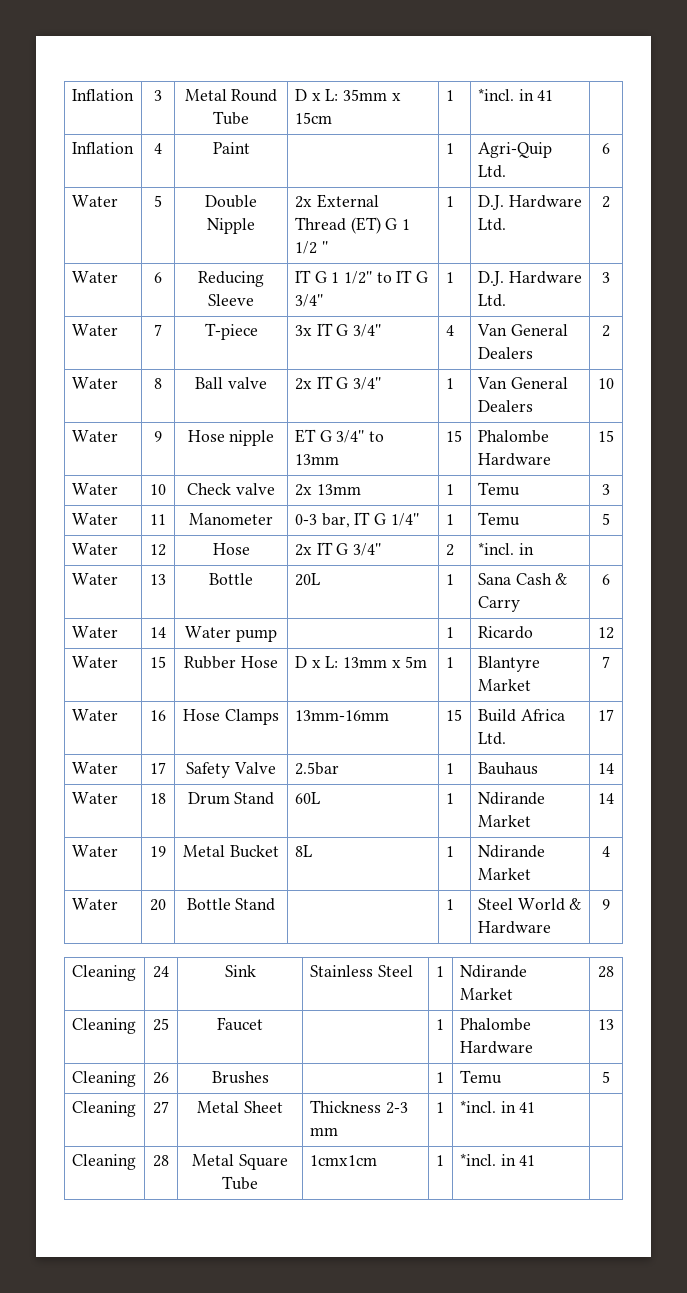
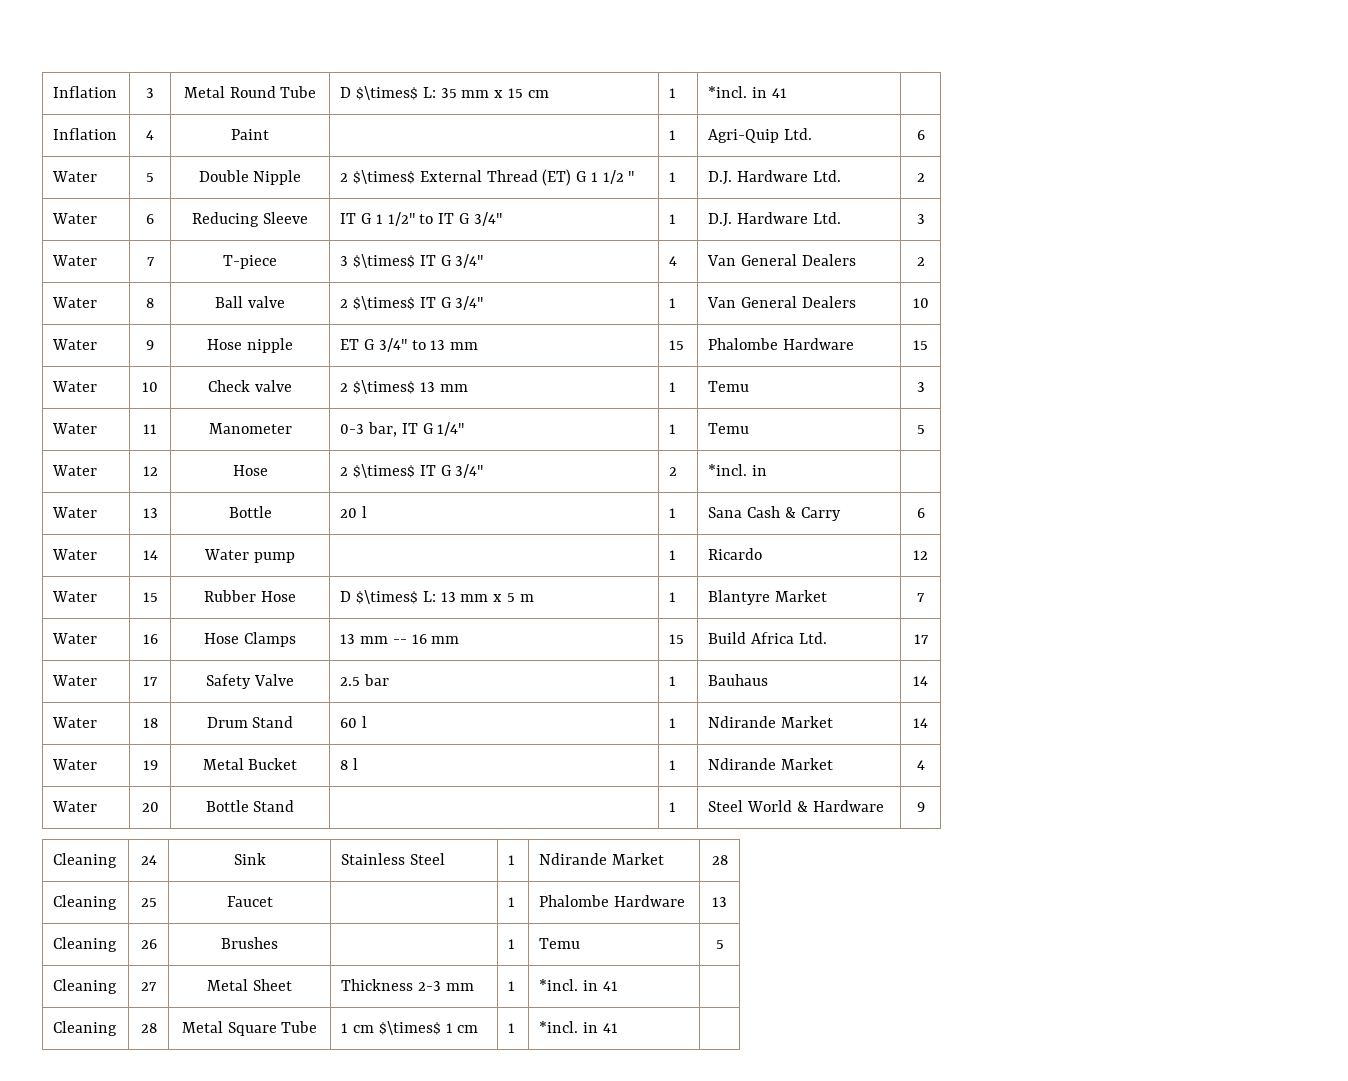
- Inflation | 3 | Metal Round Tube | D x L: 35mm x 15cm | 1 | *incl. in 41 |
+ Inflation | 3 | Metal Round Tube | D $\times$ L: 35 mm x 15 cm | 1 | *incl. in 41 |
- Water | 5 | Double Nipple | 2x External Thread (ET) G 1 1/2 '' | 1 | D.J. Hardware Ltd. | 2
+ Water | 5 | Double Nipple | 2 $\times$ External Thread (ET) G 1 1/2 '' | 1 | D.J. Hardware Ltd. | 2
- Water | 7 | T-piece | 3x IT G 3/4'' | 4 | Van General Dealers | 2
+ Water | 7 | T-piece | 3 $\times$ IT G 3/4'' | 4 | Van General Dealers | 2
- Water | 8 | Ball valve | 2x IT G 3/4'' | 1 | Van General Dealers | 10
+ Water | 8 | Ball valve | 2 $\times$ IT G 3/4'' | 1 | Van General Dealers | 10
- Water | 9 | Hose nipple | ET G 3/4'' to 13mm | 15 | Phalombe Hardware | 15
+ Water | 9 | Hose nipple | ET G 3/4'' to 13 mm | 15 | Phalombe Hardware | 15
- Water | 10 | Check valve | 2x 13mm | 1 | Temu | 3
+ Water | 10 | Check valve | 2 $\times$ 13 mm | 1 | Temu | 3
- Water | 12 | Hose | 2x IT G 3/4'' | 2 | *incl. in |
+ Water | 12 | Hose | 2 $\times$ IT G 3/4'' | 2 | *incl. in |
- Water | 13 | Bottle | 20L | 1 | Sana Cash & Carry | 6
+ Water | 13 | Bottle | 20 l | 1 | Sana Cash & Carry | 6
- Water | 15 | Rubber Hose | D x L: 13mm x 5m | 1 | Blantyre Market | 7
+ Water | 15 | Rubber Hose | D $\times$ L: 13 mm x 5 m | 1 | Blantyre Market | 7
- Water | 16 | Hose Clamps | 13mm-16mm | 15 | Build Africa Ltd. | 17
+ Water | 16 | Hose Clamps | 13 mm -- 16 mm | 15 | Build Africa Ltd. | 17
- Water | 17 | Safety Valve | 2.5bar | 1 | Bauhaus | 14
+ Water | 17 | Safety Valve | 2.5 bar | 1 | Bauhaus | 14
- Water | 18 | Drum Stand | 60L | 1 | Ndirande Market | 14
+ Water | 18 | Drum Stand | 60 l | 1 | Ndirande Market | 14
- Water | 19 | Metal Bucket | 8L | 1 | Ndirande Market | 4
+ Water | 19 | Metal Bucket | 8 l | 1 | Ndirande Market | 4
- Cleaning | 28 | Metal Square Tube | 1cmx1cm | 1 | *incl. in 41 |
+ Cleaning | 28 | Metal Square Tube | 1 cm $\times$ 1 cm | 1 | *incl. in 41 |

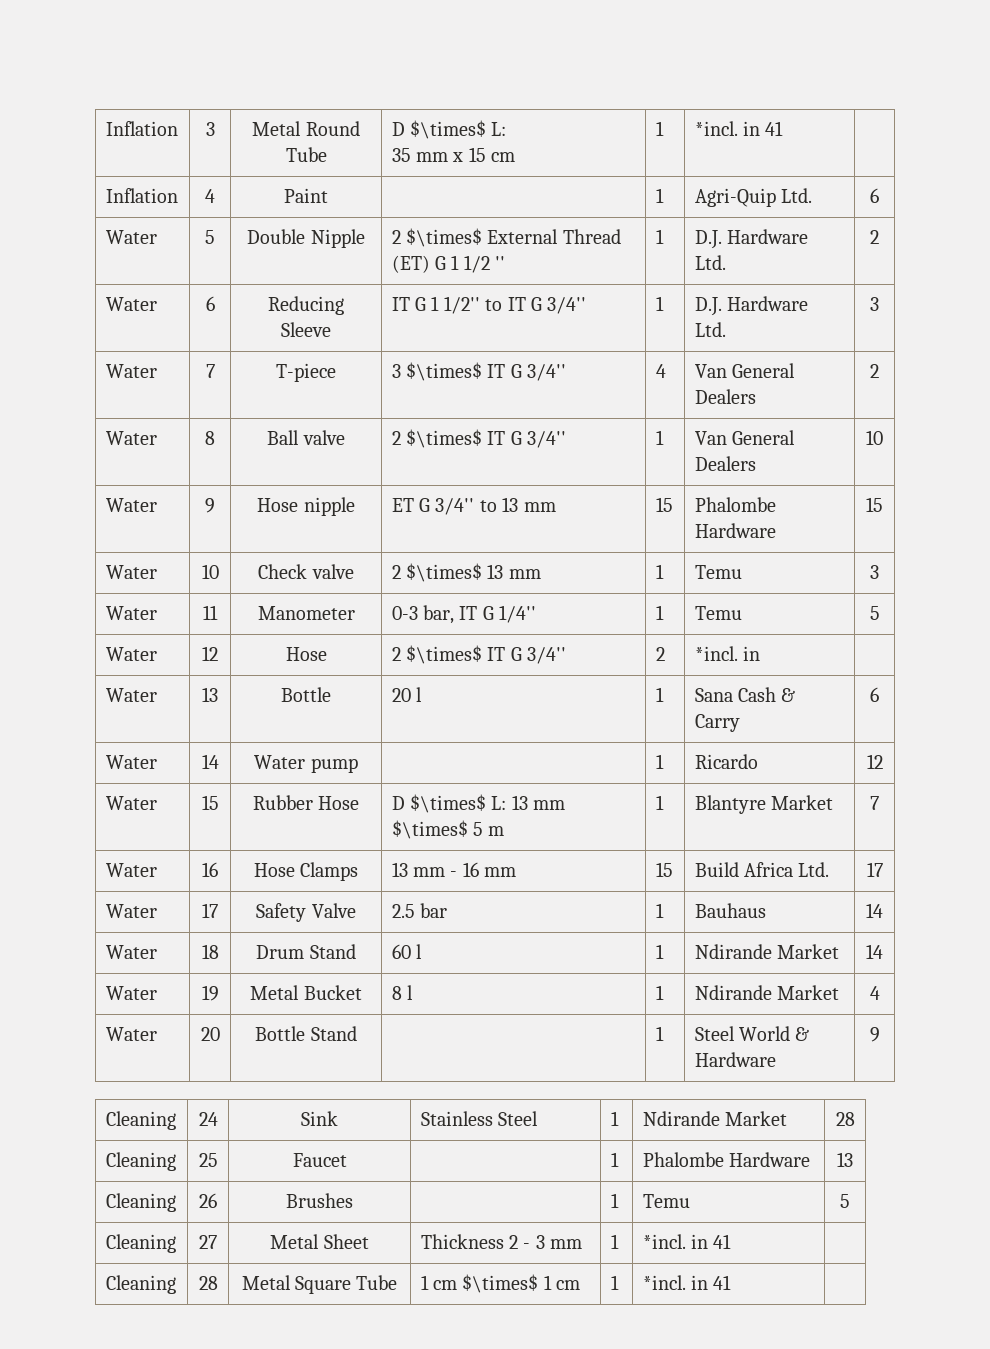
- Inflation | 3 | Metal Round Tube | D $\times$ L: 35 mm x 15 cm | 1 | *incl. in 41 |
+ Inflation | 3 | Metal Round Tube | D $\times$ L:
+ 35 mm x 15 cm | 1 | *incl. in 41 |
- Water | 15 | Rubber Hose | D $\times$ L: 13 mm x 5 m | 1 | Blantyre Market | 7
+ Water | 15 | Rubber Hose | D $\times$ L: 13 mm $\times$ 5 m | 1 | Blantyre Market | 7
- Water | 16 | Hose Clamps | 13 mm -- 16 mm | 15 | Build Africa Ltd. | 17
+ Water | 16 | Hose Clamps | 13 mm - 16 mm | 15 | Build Africa Ltd. | 17
- Cleaning | 27 | Metal Sheet | Thickness 2-3 mm | 1 | *incl. in 41 |
+ Cleaning | 27 | Metal Sheet | Thickness 2 - 3 mm | 1 | *incl. in 41 |

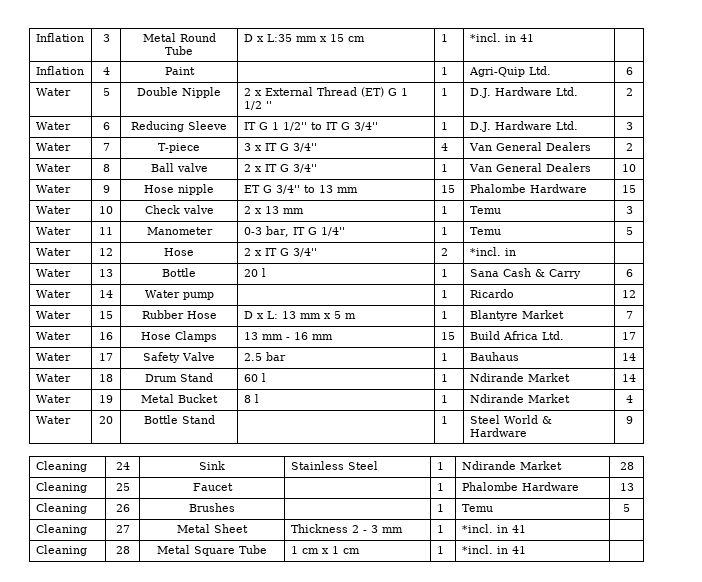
- Inflation | 3 | Metal Round Tube | D $\times$ L:
- 35 mm x 15 cm | 1 | *incl. in 41 |
+ Inflation | 3 | Metal Round Tube | D x L:35 mm x 15 cm | 1 | *incl. in 41 |
- Water | 5 | Double Nipple | 2 $\times$ External Thread (ET) G 1 1/2 '' | 1 | D.J. Hardware Ltd. | 2
+ Water | 5 | Double Nipple | 2 x External Thread (ET) G 1 1/2 '' | 1 | D.J. Hardware Ltd. | 2
- Water | 7 | T-piece | 3 $\times$ IT G 3/4'' | 4 | Van General Dealers | 2
+ Water | 7 | T-piece | 3 x IT G 3/4'' | 4 | Van General Dealers | 2
- Water | 8 | Ball valve | 2 $\times$ IT G 3/4'' | 1 | Van General Dealers | 10
+ Water | 8 | Ball valve | 2 x IT G 3/4'' | 1 | Van General Dealers | 10
- Water | 10 | Check valve | 2 $\times$ 13 mm | 1 | Temu | 3
+ Water | 10 | Check valve | 2 x 13 mm | 1 | Temu | 3
- Water | 12 | Hose | 2 $\times$ IT G 3/4'' | 2 | *incl. in |
+ Water | 12 | Hose | 2 x IT G 3/4'' | 2 | *incl. in |
- Water | 15 | Rubber Hose | D $\times$ L: 13 mm $\times$ 5 m | 1 | Blantyre Market | 7
+ Water | 15 | Rubber Hose | D x L: 13 mm x 5 m | 1 | Blantyre Market | 7
- Cleaning | 28 | Metal Square Tube | 1 cm $\times$ 1 cm | 1 | *incl. in 41 |
+ Cleaning | 28 | Metal Square Tube | 1 cm x 1 cm | 1 | *incl. in 41 |

